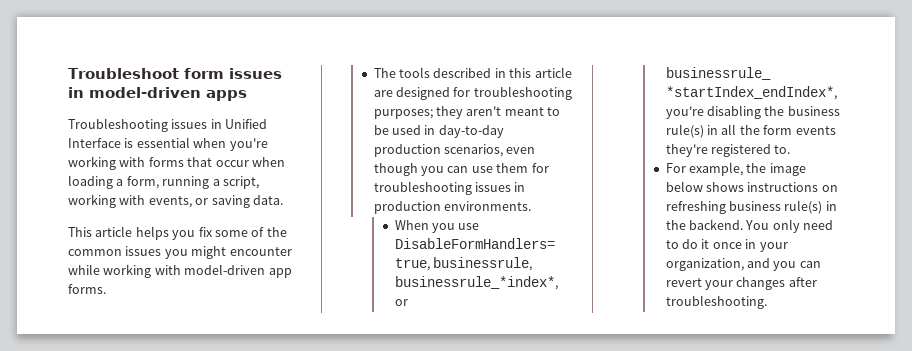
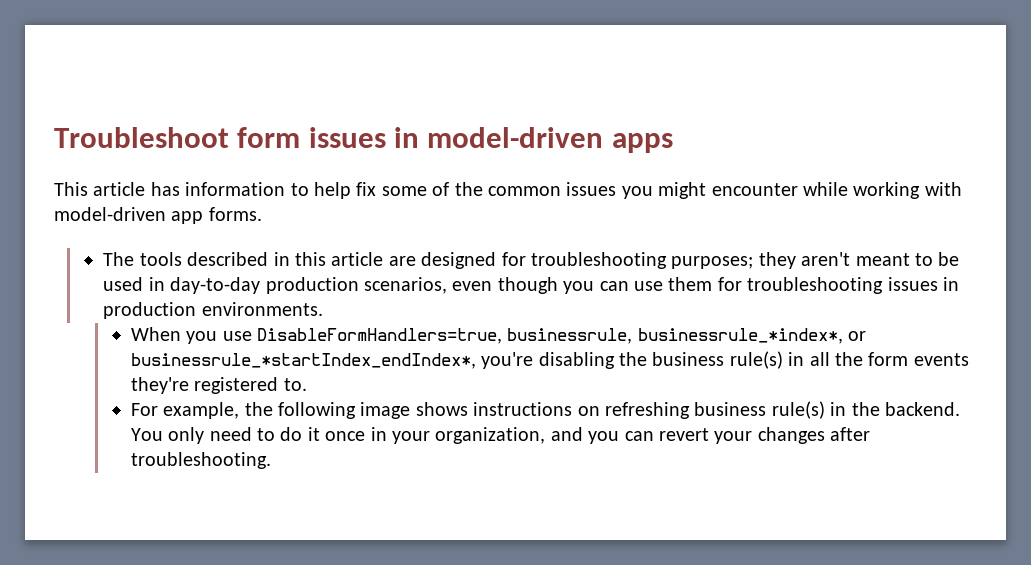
- Troubleshooting issues in Unified Interface is essential when you're working with forms that occur when loading a form, running a script, working with events, or saving data.
- This article helps you fix some of the common issues you might encounter while working with model-driven app forms.
+ This article has information to help fix some of the common issues you might encounter while working with model-driven app forms.
- For example, the image below shows instructions on refreshing business rule(s) in the backend.
+ For example, the following image shows instructions on refreshing business rule(s) in the backend.

